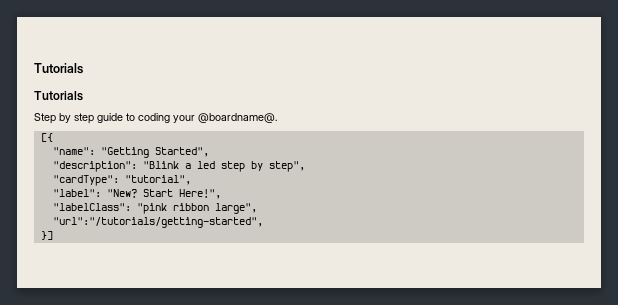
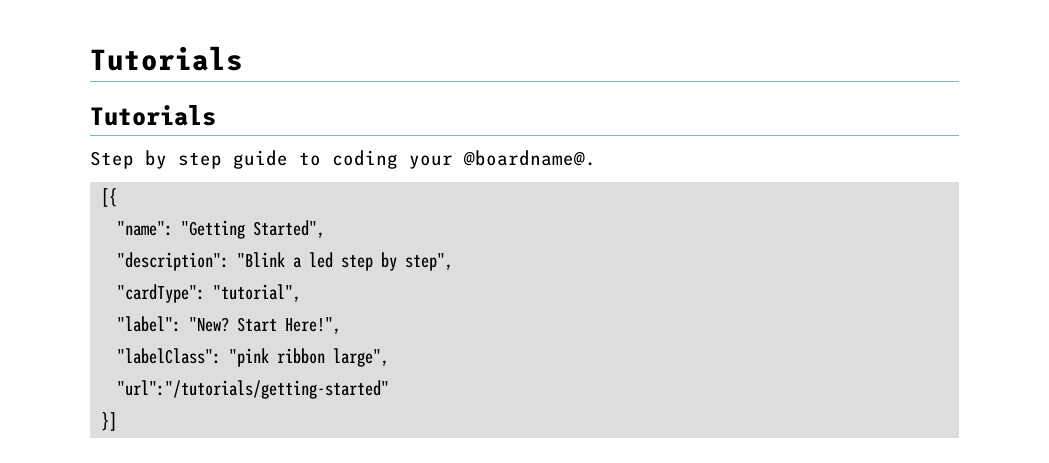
- "url":"/tutorials/getting-started",
+ "url":"/tutorials/getting-started"

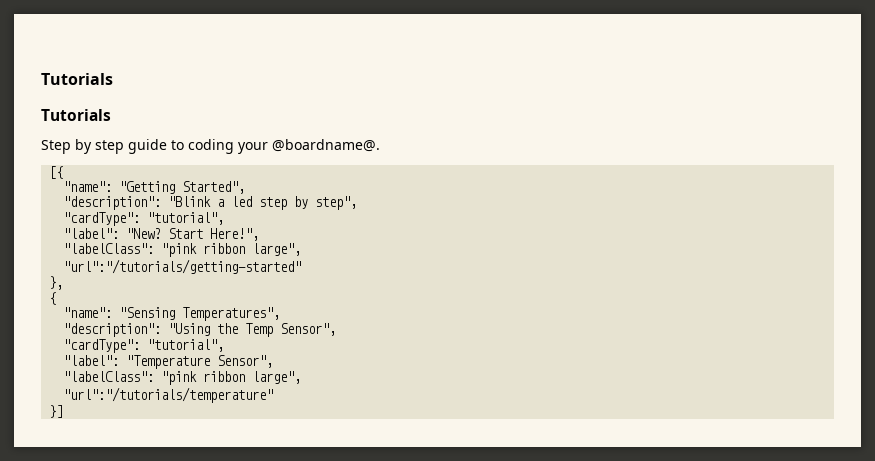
+ },
+ {
+ "name": "Sensing Temperatures",
+ "description": "Using the Temp Sensor",
+ "cardType": "tutorial",
+ "label": "Temperature Sensor",
+ "labelClass": "pink ribbon large",
+ "url":"/tutorials/temperature"

